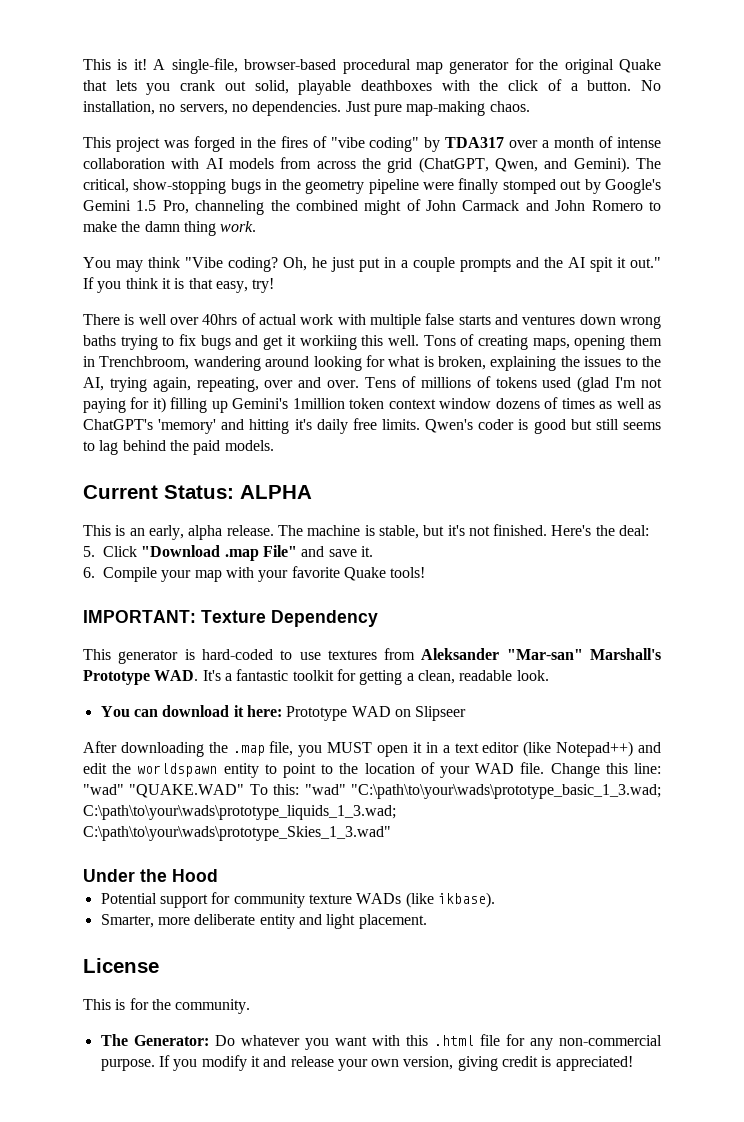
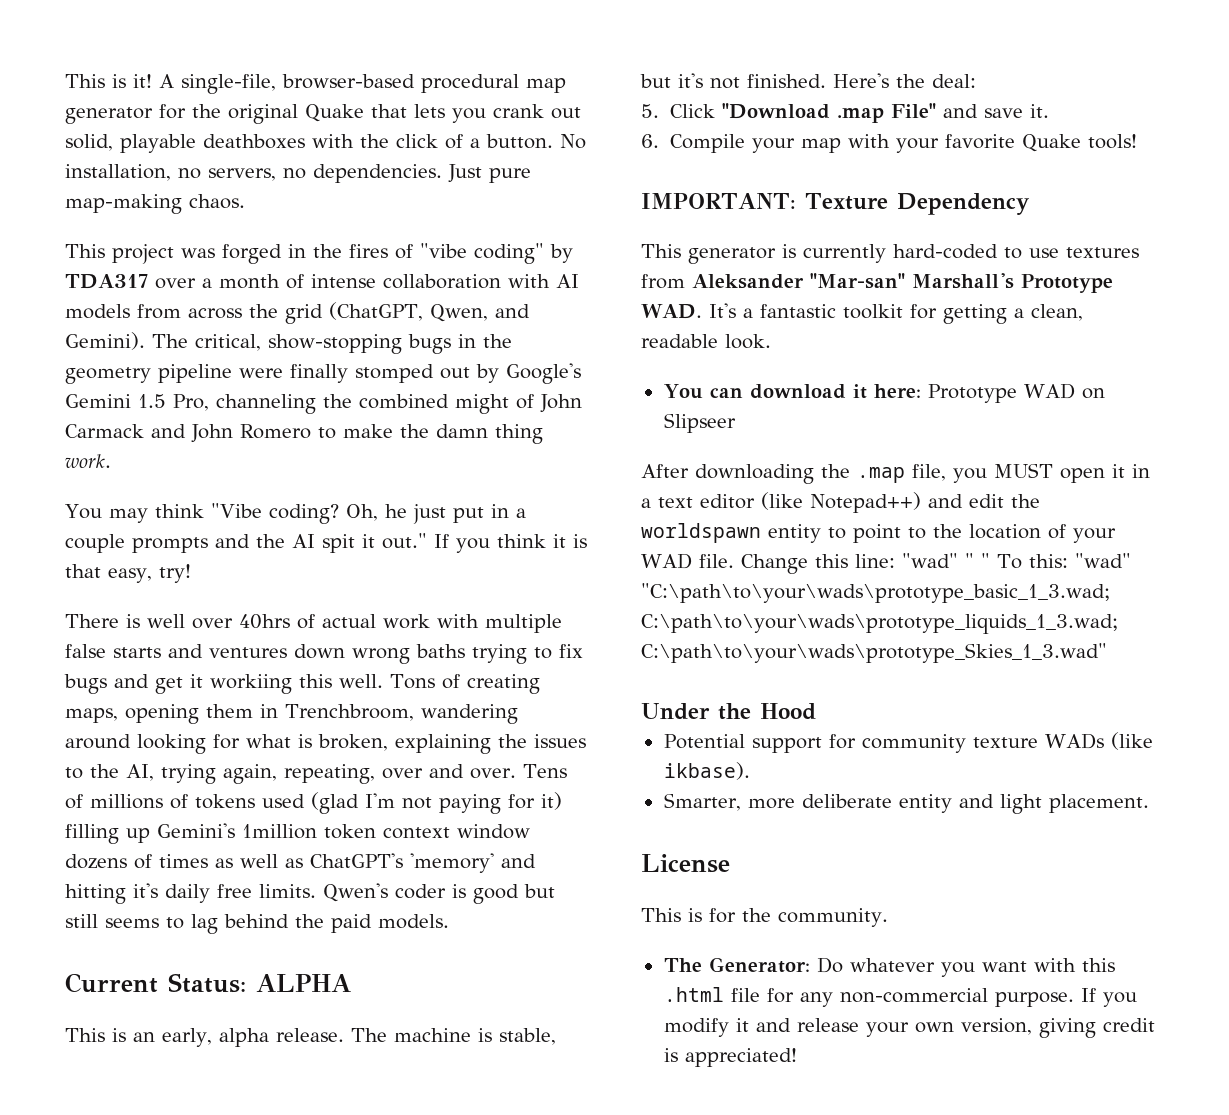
- This generator is hard-coded to use textures from Aleksander "Mar-san" Marshall's Prototype WAD. It's a fantastic toolkit for getting a clean, readable look.
+ This generator is currently hard-coded to use textures from Aleksander "Mar-san" Marshall's Prototype WAD. It's a fantastic toolkit for getting a clean, readable look.
- Change this line: "wad" "QUAKE.WAD" To this: "wad" "C:\path\to\your\wads\prototype_basic_1_3.wad; C:\path\to\your\wads\prototype_liquids_1_3.wad; C:\path\to\your\wads\prototype_Skies_1_3.wad"
+ Change this line: "wad" " " To this: "wad" "C:\path\to\your\wads\prototype_basic_1_3.wad; C:\path\to\your\wads\prototype_liquids_1_3.wad; C:\path\to\your\wads\prototype_Skies_1_3.wad"

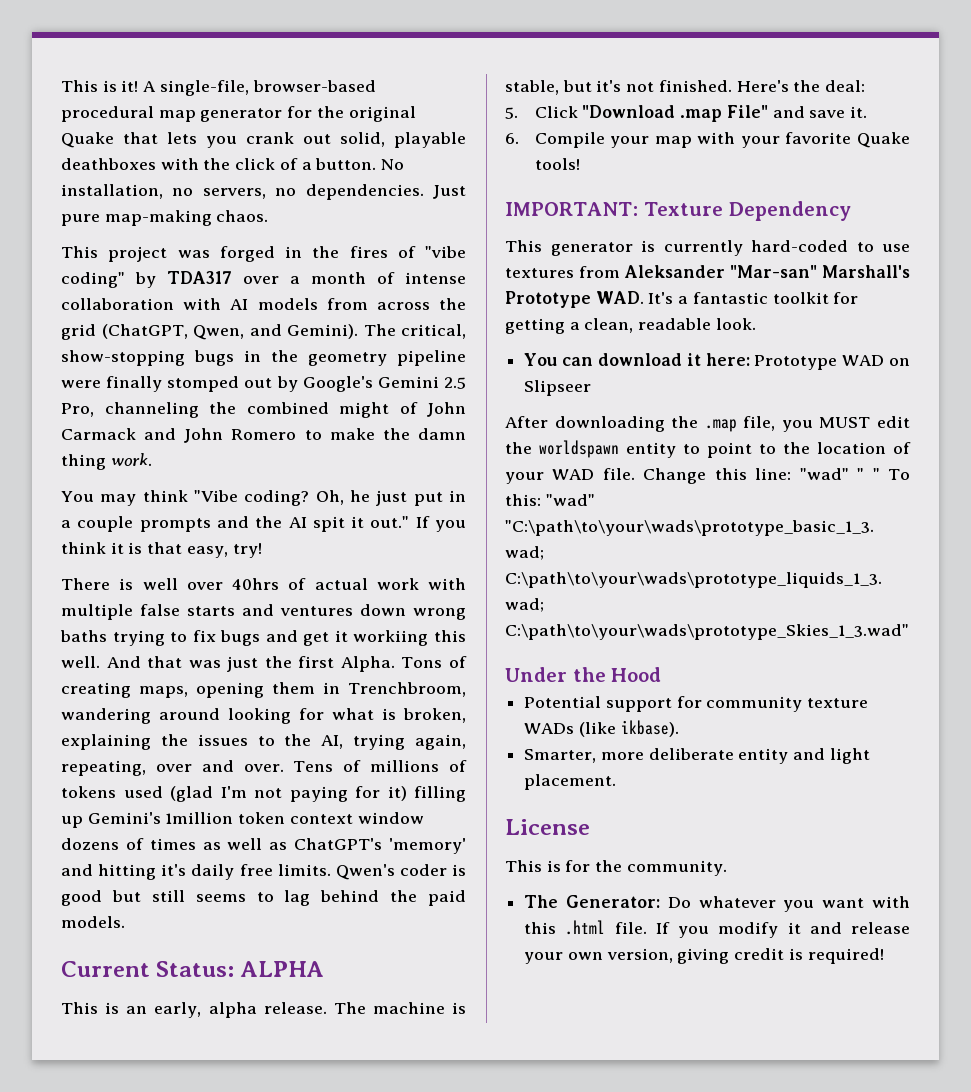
- The critical, show-stopping bugs in the geometry pipeline were finally stomped out by Google's Gemini 1.5 Pro, channeling the combined might of John Carmack and John Romero to make the damn thing work.
+ The critical, show-stopping bugs in the geometry pipeline were finally stomped out by Google's Gemini 2.5 Pro, channeling the combined might of John Carmack and John Romero to make the damn thing work.
+ And that was just the first Alpha.
- After downloading the .map file, you MUST open it in a text editor (like Notepad++) and edit the worldspawn entity to point to the location of your WAD file.
+ After downloading the .map file, you MUST edit the worldspawn entity to point to the location of your WAD file.
- The Generator: Do whatever you want with this .html file for any non-commercial purpose.
+ The Generator: Do whatever you want with this .html file.
- If you modify it and release your own version, giving credit is appreciated!
+ If you modify it and release your own version, giving credit is required!

